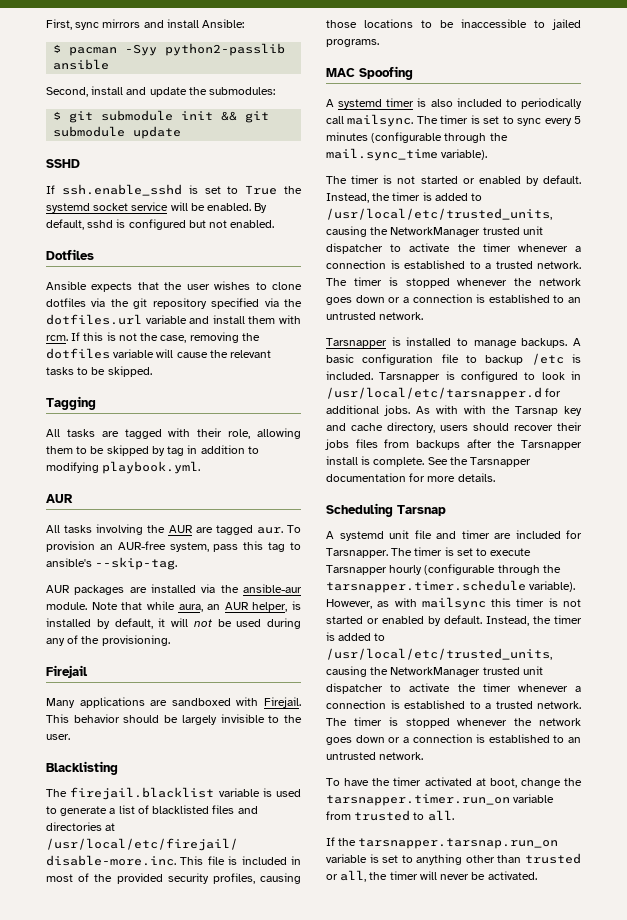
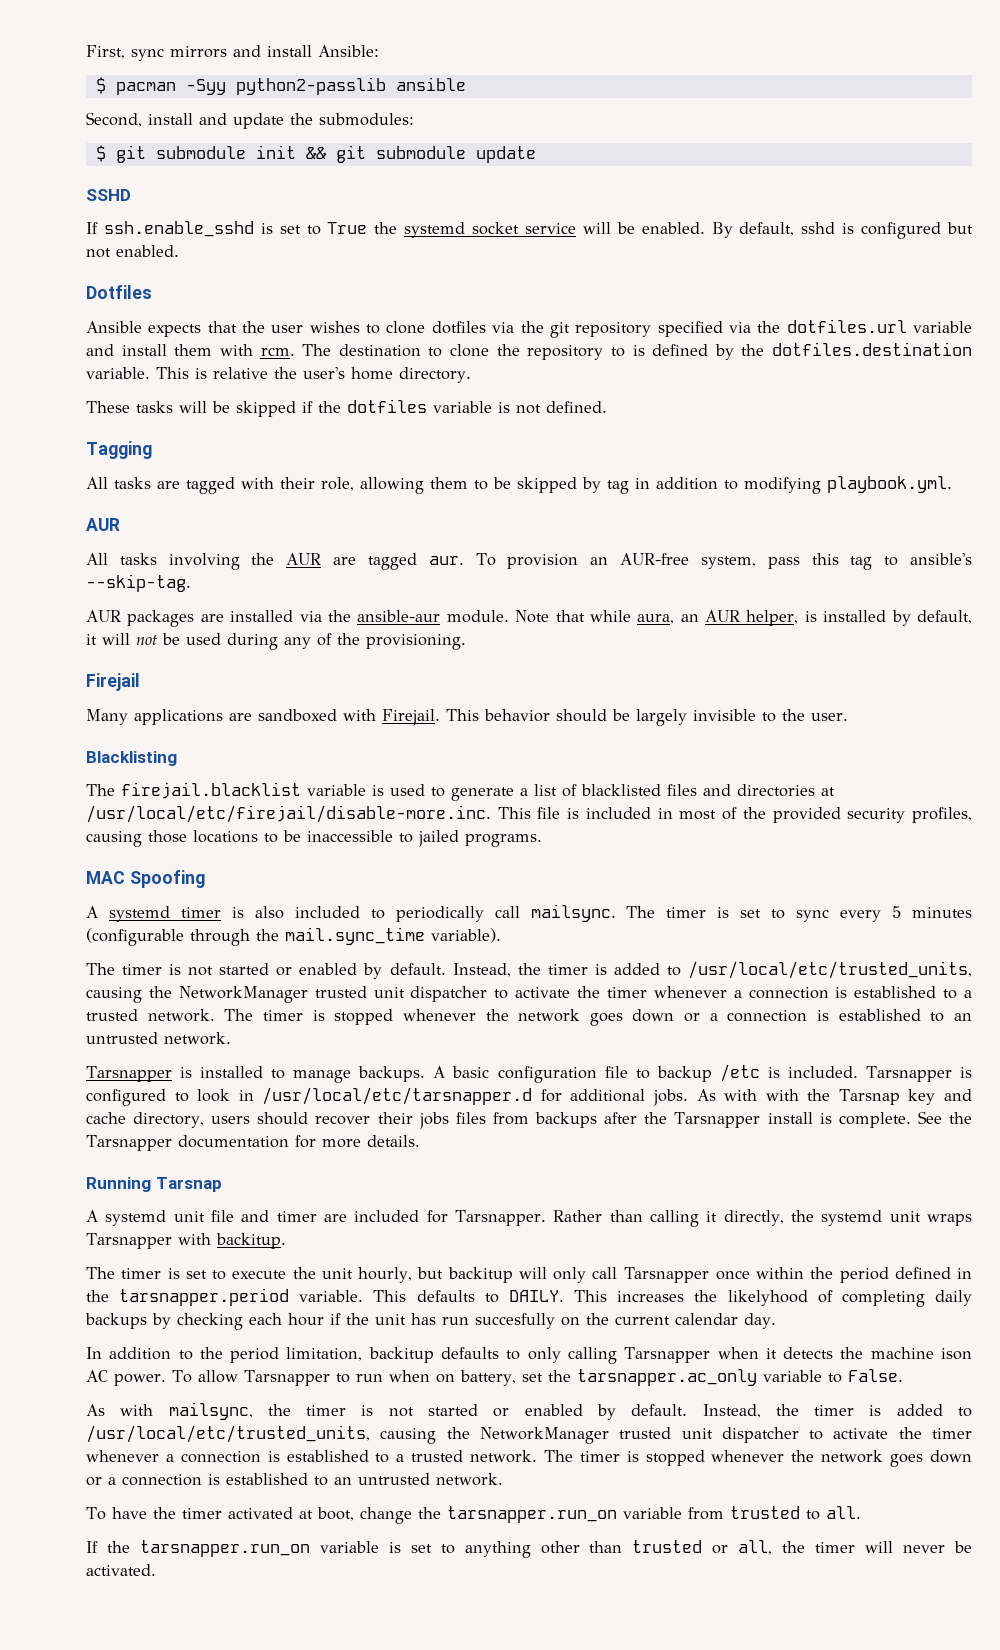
- If this is not the case, removing the dotfiles variable will cause the relevant tasks to be skipped.
+ The destination to clone the repository to is defined by the dotfiles.destination variable. This is relative the user's home directory.
+ These tasks will be skipped if the dotfiles variable is not defined.
- Scheduling Tarsnap
+ Running Tarsnap
- A systemd unit file and timer are included for Tarsnapper. The timer is set to execute Tarsnapper hourly (configurable through the tarsnapper.timer.schedule variable). However, as with mailsync this timer is not started or enabled by default.
+ A systemd unit file and timer are included for Tarsnapper. Rather than calling it directly, the systemd unit wraps Tarsnapper with backitup.
+ The timer is set to execute the unit hourly, but backitup will only call Tarsnapper once within the period defined in the tarsnapper.period variable. This defaults to DAILY. This increases the likelyhood of completing daily backups by checking each hour if the unit has run succesfully on the current calendar day.
+ In addition to the period limitation, backitup defaults to only calling Tarsnapper when it detects the machine ison AC power. To allow Tarsnapper to run when on battery, set the tarsnapper.ac_only variable to False.
+ As with mailsync, the timer is not started or enabled by default.
- To have the timer activated at boot, change the tarsnapper.timer.run_on variable from trusted to all.
+ To have the timer activated at boot, change the tarsnapper.run_on variable from trusted to all.
- If the tarsnapper.tarsnap.run_on variable is set to anything other than trusted or all, the timer will never be activated.
+ If the tarsnapper.run_on variable is set to anything other than trusted or all, the timer will never be activated.

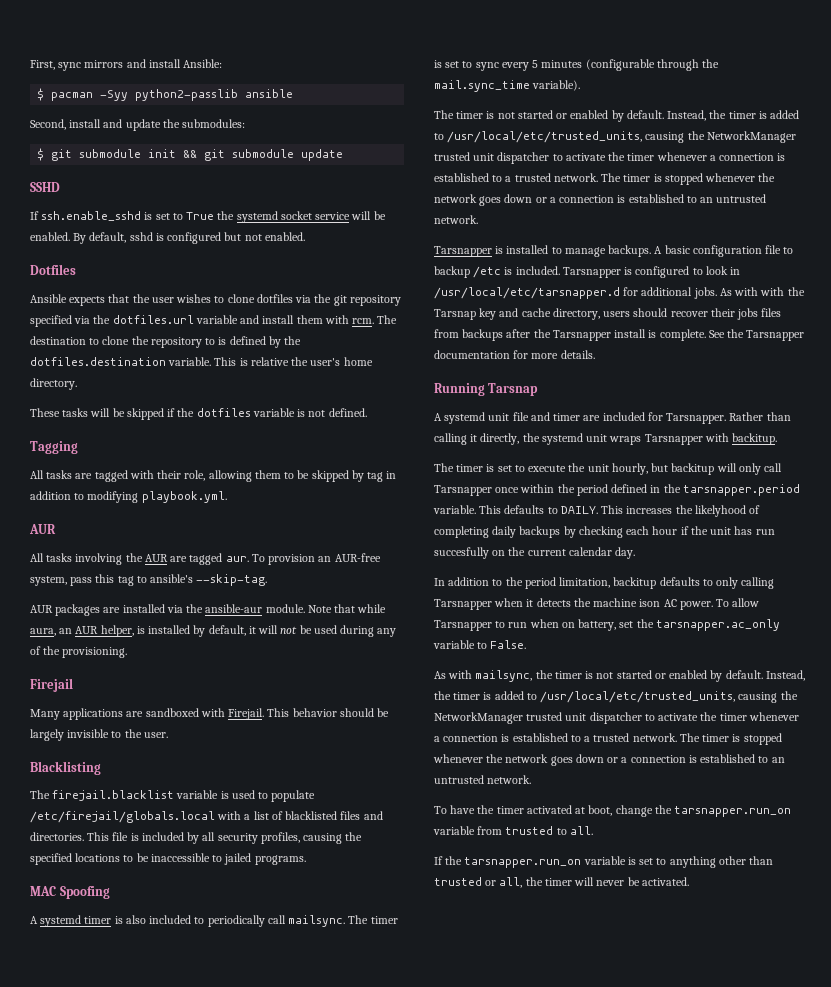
- The firejail.blacklist variable is used to generate a list of blacklisted files and directories at /usr/local/etc/firejail/disable-more.inc. This file is included in most of the provided security profiles, causing those locations to be inaccessible to jailed programs.
+ The firejail.blacklist variable is used to populate /etc/firejail/globals.local with a list of blacklisted files and directories. This file is included by all security profiles, causing the specified locations to be inaccessible to jailed programs.

